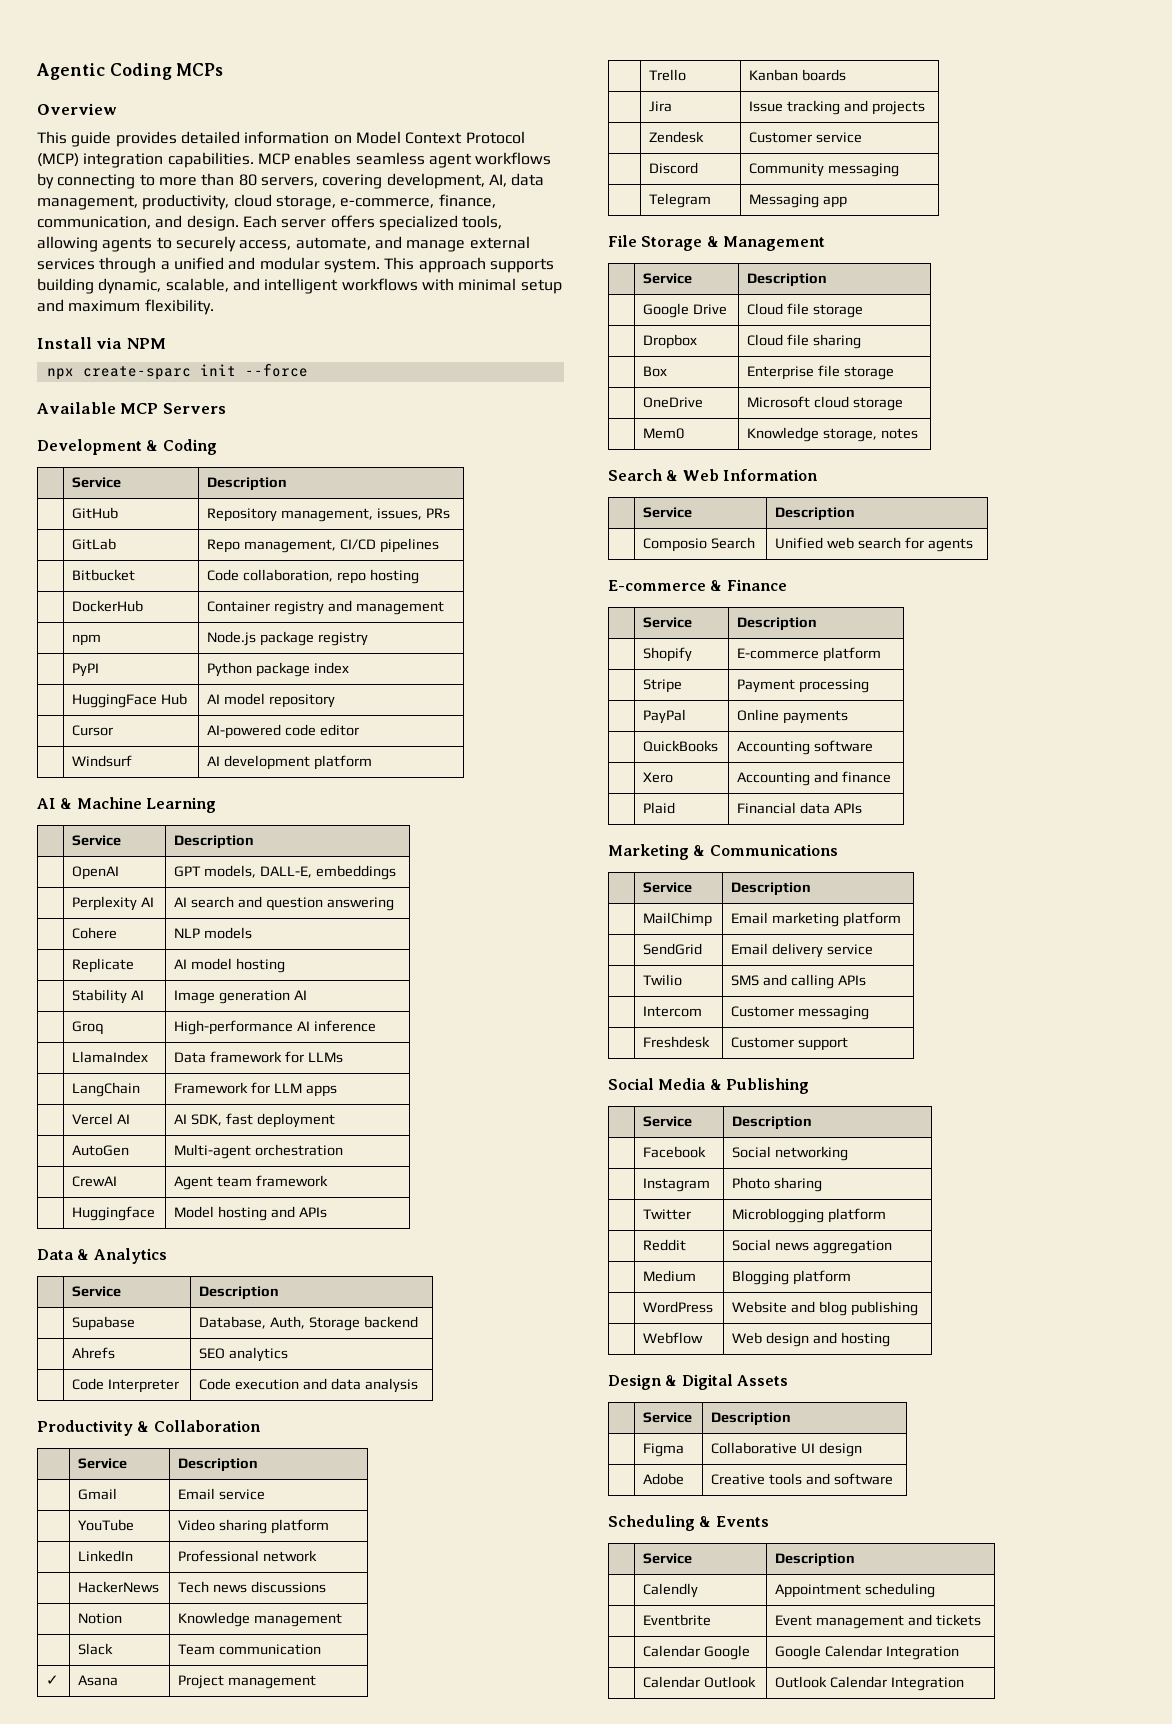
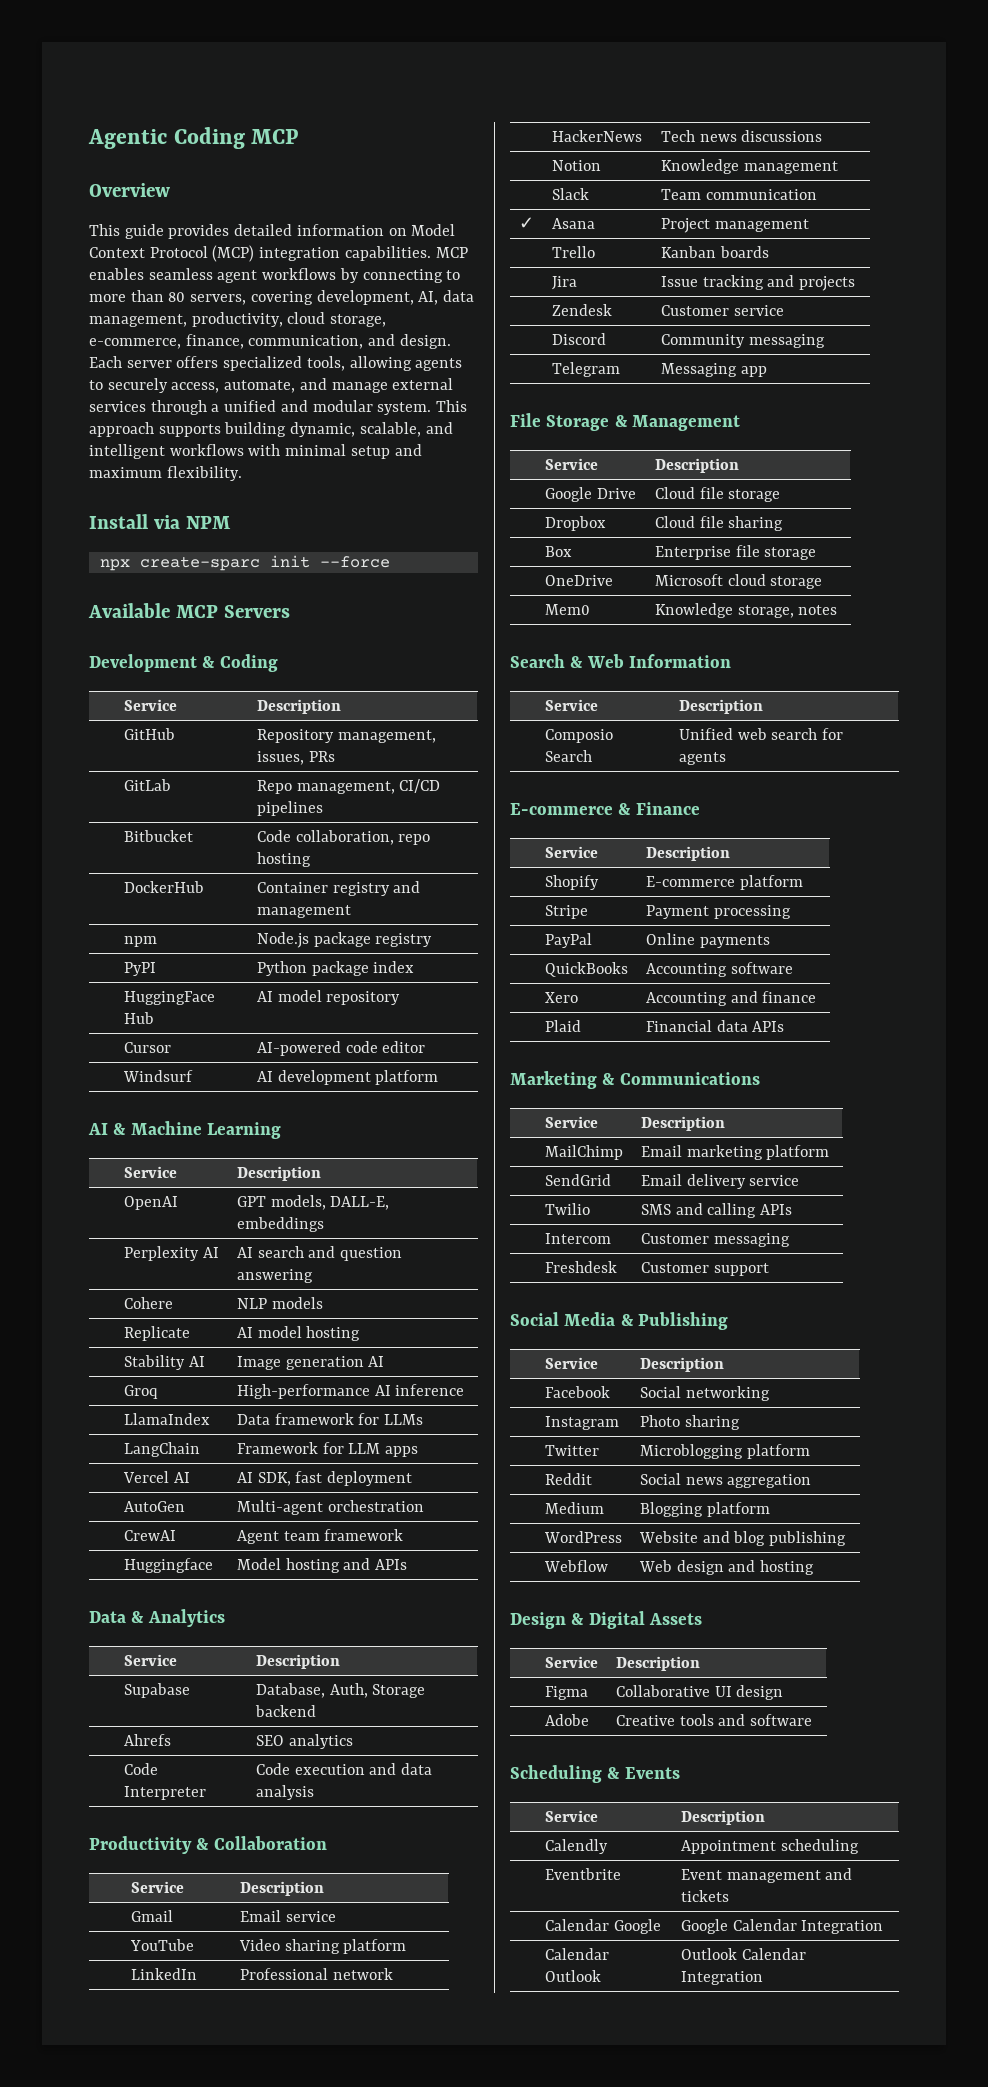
- Agentic Coding MCPs
+ Agentic Coding MCP

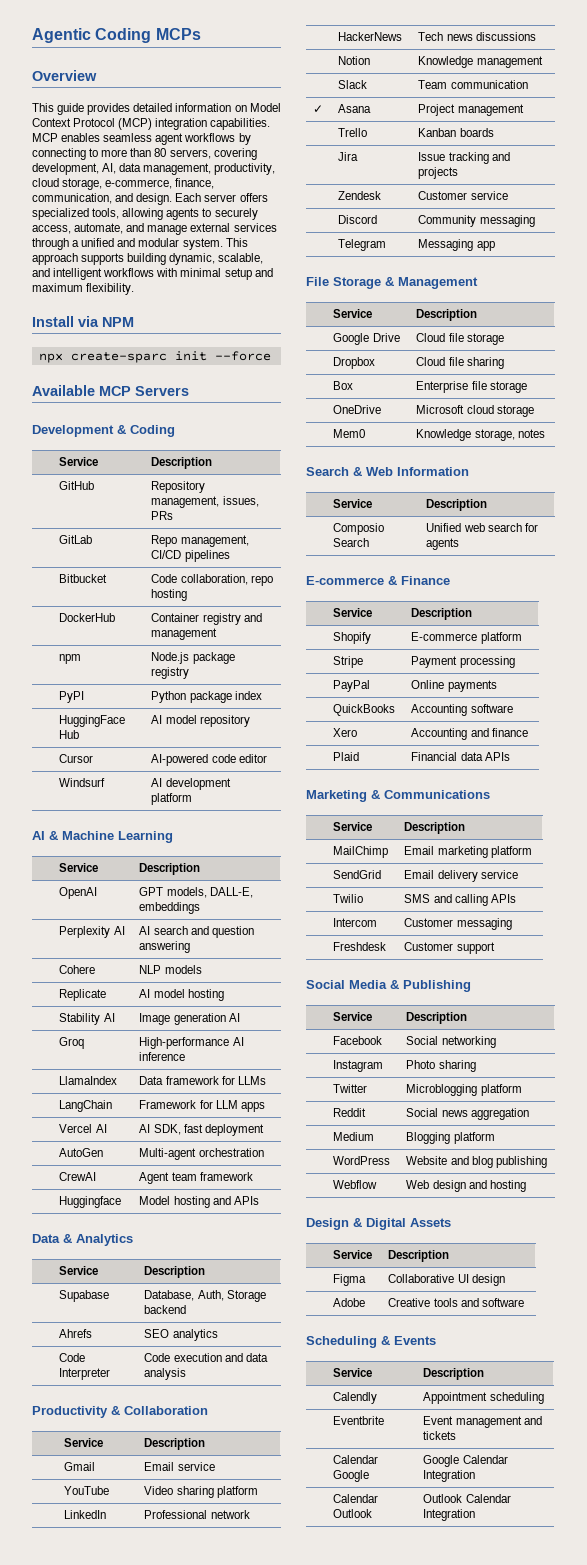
- Agentic Coding MCP
+ Agentic Coding MCPs

